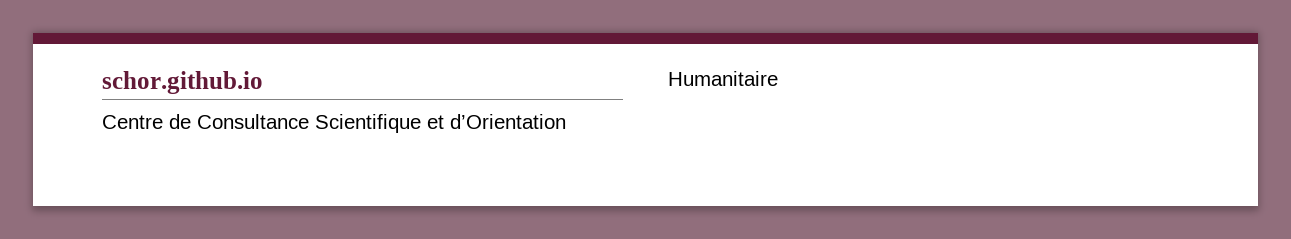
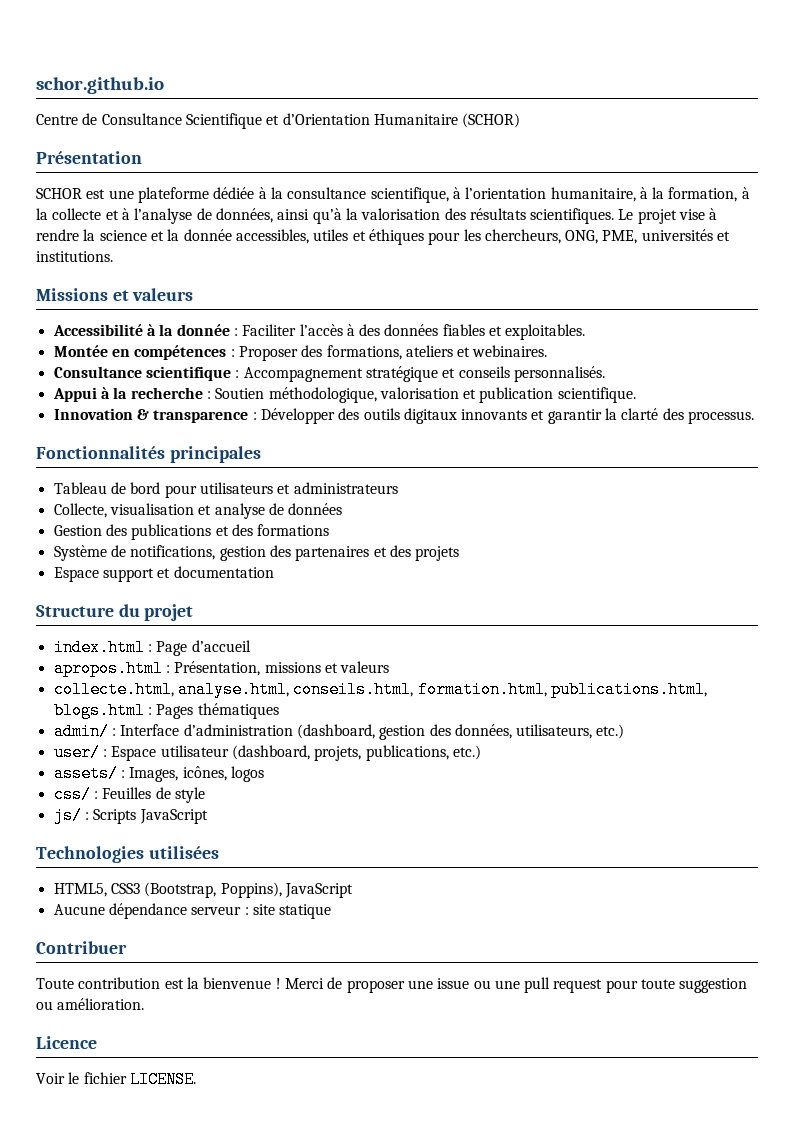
- Centre de Consultance Scientifique et d’Orientation Humanitaire
+ Centre de Consultance Scientifique et d’Orientation Humanitaire (SCHOR)
+ Présentation
+ SCHOR est une plateforme dédiée à la consultance scientifique, à l’orientation humanitaire, à la formation, à la collecte et à l’analyse de données, ainsi qu’à la valorisation des résultats scientifiques. Le projet vise à rendre la science et la donnée accessibles, utiles et éthiques pour les chercheurs, ONG, PME, universités et institutions.
+ Missions et valeurs
+ Accessibilité à la donnée : Faciliter l’accès à des données fiables et exploitables.
+ Montée en compétences : Proposer des formations, ateliers et webinaires.
+ Consultance scientifique : Accompagnement stratégique et conseils personnalisés.
+ Appui à la recherche : Soutien méthodologique, valorisation et publication scientifique.
+ Innovation & transparence : Développer des outils digitaux innovants et garantir la clarté des processus.
+ Fonctionnalités principales
+ Tableau de bord pour utilisateurs et administrateurs
+ Collecte, visualisation et analyse de données
+ Gestion des publications et des formations
+ Système de notifications, gestion des partenaires et des projets
+ Espace support et documentation
+ Structure du projet
+ index.html : Page d’accueil
+ apropos.html : Présentation, missions et valeurs
+ collecte.html, analyse.html, conseils.html, formation.html, publications.html, blogs.html : Pages thématiques
+ admin/ : Interface d’administration (dashboard, gestion des données, utilisateurs, etc.)
+ user/ : Espace utilisateur (dashboard, projets, publications, etc.)
+ assets/ : Images, icônes, logos
+ css/ : Feuilles de style
+ js/ : Scripts JavaScript
+ Technologies utilisées
+ HTML5, CSS3 (Bootstrap, Poppins), JavaScript
+ Aucune dépendance serveur : site statique
+ Contribuer
+ Toute contribution est la bienvenue ! Merci de proposer une issue ou une pull request pour toute suggestion ou amélioration.
+ Licence
+ Voir le fichier LICENSE.

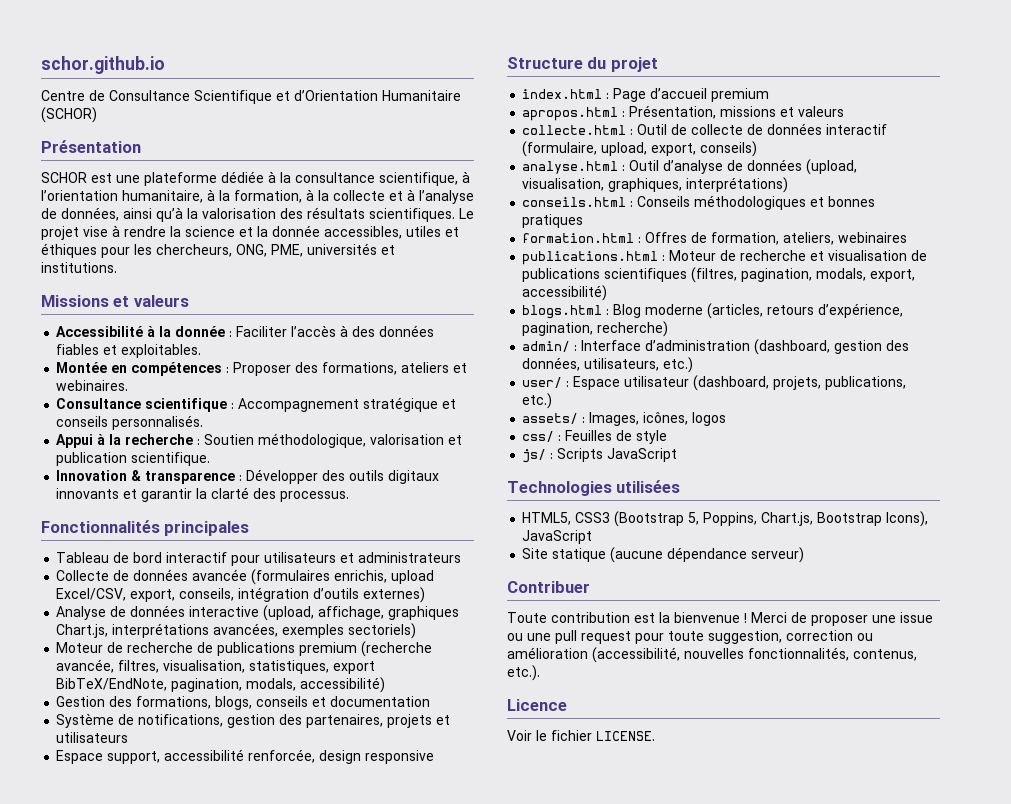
- Tableau de bord pour utilisateurs et administrateurs
+ Tableau de bord interactif pour utilisateurs et administrateurs
- Collecte, visualisation et analyse de données
- Gestion des publications et des formations
+ Collecte de données avancée (formulaires enrichis, upload Excel/CSV, export, conseils, intégration d’outils externes)
+ Analyse de données interactive (upload, affichage, graphiques Chart.js, interprétations avancées, exemples sectoriels)
+ Moteur de recherche de publications premium (recherche avancée, filtres, visualisation, statistiques, export BibTeX/EndNote, pagination, modals, accessibilité)
+ Gestion des formations, blogs, conseils et documentation
- Système de notifications, gestion des partenaires et des projets
- Espace support et documentation
+ Système de notifications, gestion des partenaires, projets et utilisateurs
+ Espace support, accessibilité renforcée, design responsive
- index.html : Page d’accueil
+ index.html : Page d’accueil premium
- collecte.html, analyse.html, conseils.html, formation.html, publications.html, blogs.html : Pages thématiques
+ collecte.html : Outil de collecte de données interactif (formulaire, upload, export, conseils)
+ analyse.html : Outil d’analyse de données (upload, visualisation, graphiques, interprétations)
+ conseils.html : Conseils méthodologiques et bonnes pratiques
+ formation.html : Offres de formation, ateliers, webinaires
+ publications.html : Moteur de recherche et visualisation de publications scientifiques (filtres, pagination, modals, export, accessibilité)
+ blogs.html : Blog moderne (articles, retours d’expérience, pagination, recherche)
- HTML5, CSS3 (Bootstrap, Poppins), JavaScript
- Aucune dépendance serveur : site statique
+ HTML5, CSS3 (Bootstrap 5, Poppins, Chart.js, Bootstrap Icons), JavaScript
+ Site statique (aucune dépendance serveur)
- Merci de proposer une issue ou une pull request pour toute suggestion ou amélioration.
+ Merci de proposer une issue ou une pull request pour toute suggestion, correction ou amélioration (accessibilité, nouvelles fonctionnalités, contenus, etc.).

